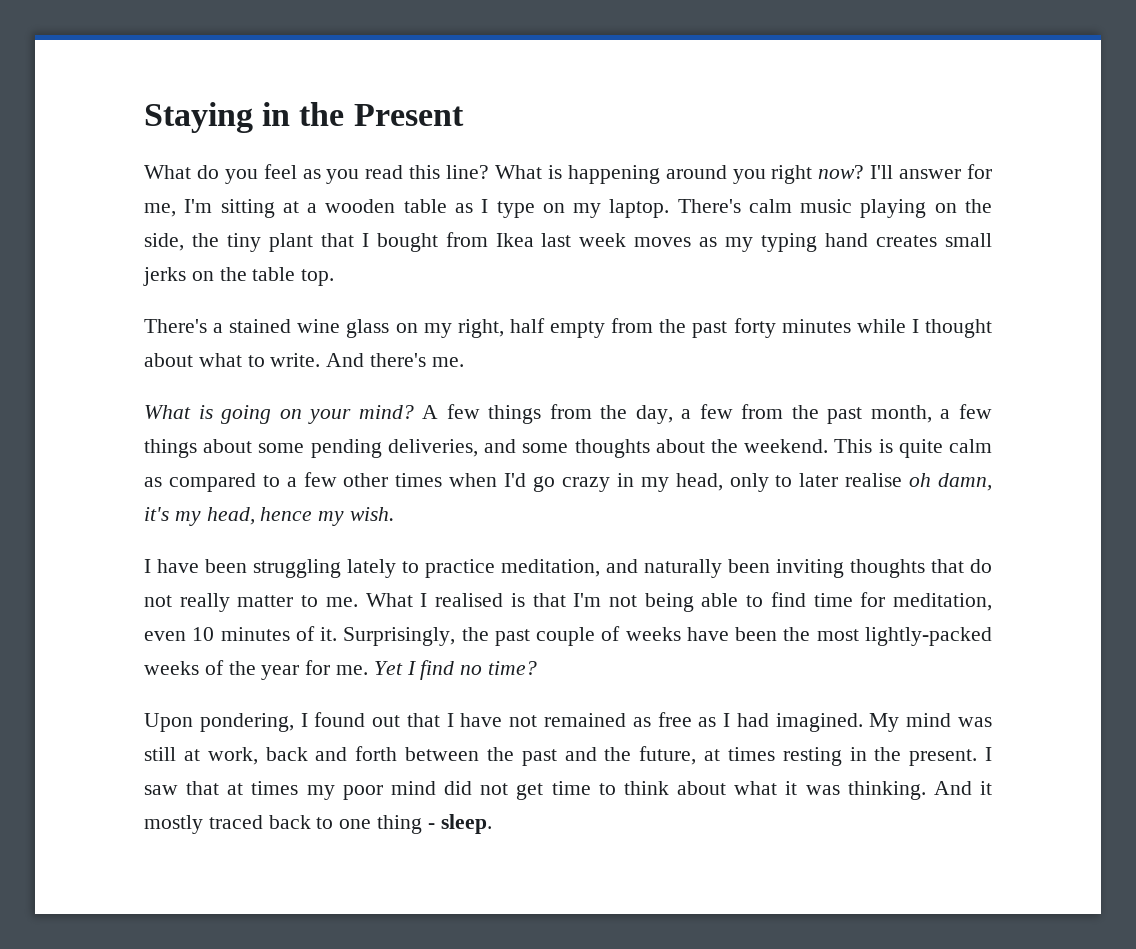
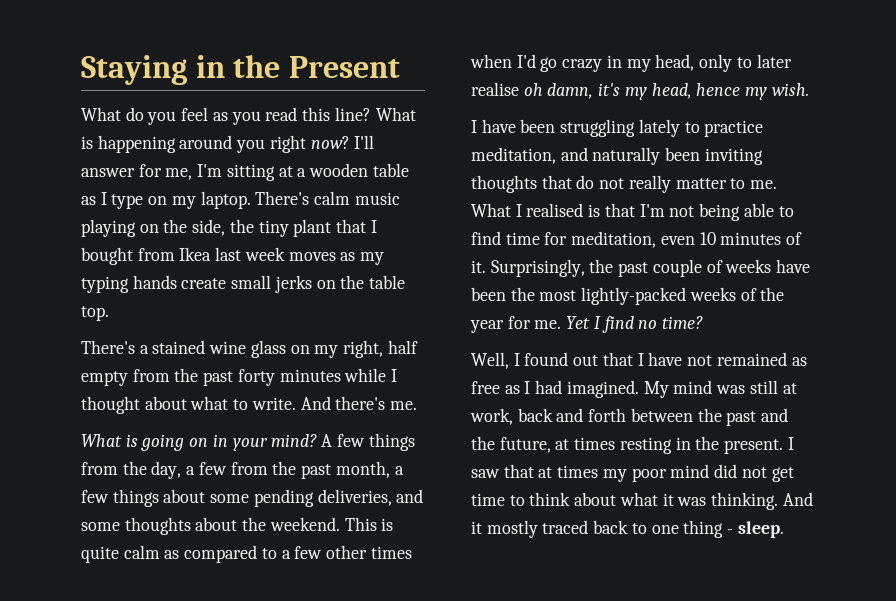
- There's calm music playing on the side, the tiny plant that I bought from Ikea last week moves as my typing hand creates small jerks on the table top.
+ There's calm music playing on the side, the tiny plant that I bought from Ikea last week moves as my typing hands create small jerks on the table top.
- What is going on your mind?
+ What is going on in your mind?
- Upon pondering, I found out that I have not remained as free as I had imagined.
+ Well, I found out that I have not remained as free as I had imagined.

